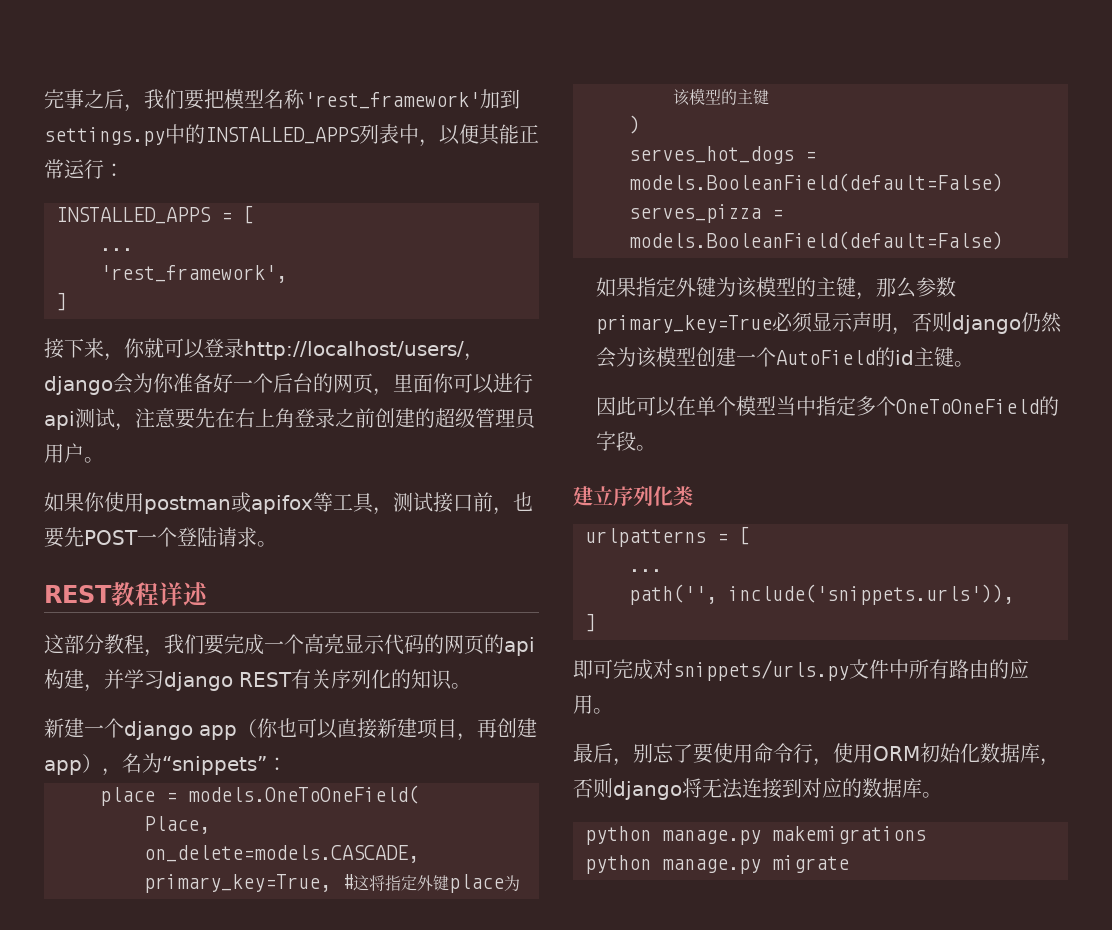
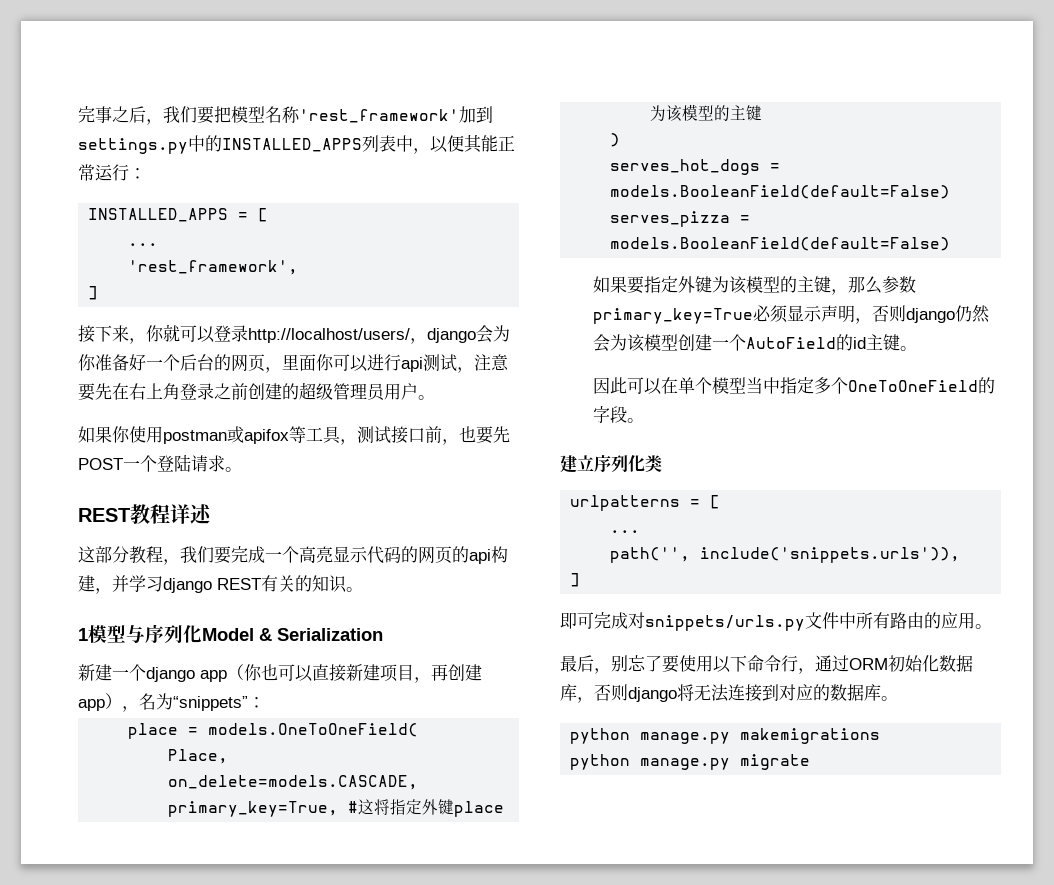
- 这部分教程，我们要完成一个高亮显示代码的网页的api构建，并学习django REST有关序列化的知识。
+ 这部分教程，我们要完成一个高亮显示代码的网页的api构建，并学习django REST有关的知识。
+ 1模型与序列化Model & Serialization
- 如果指定外键为该模型的主键，那么参数primary_key=True必须显示声明，否则django仍然会为该模型创建一个AutoField的id主键。
+ 如果要指定外键为该模型的主键，那么参数primary_key=True必须显示声明，否则django仍然会为该模型创建一个AutoField的id主键。
- 最后，别忘了要使用命令行，使用ORM初始化数据库，否则django将无法连接到对应的数据库。
+ 最后，别忘了要使用以下命令行，通过ORM初始化数据库，否则django将无法连接到对应的数据库。

